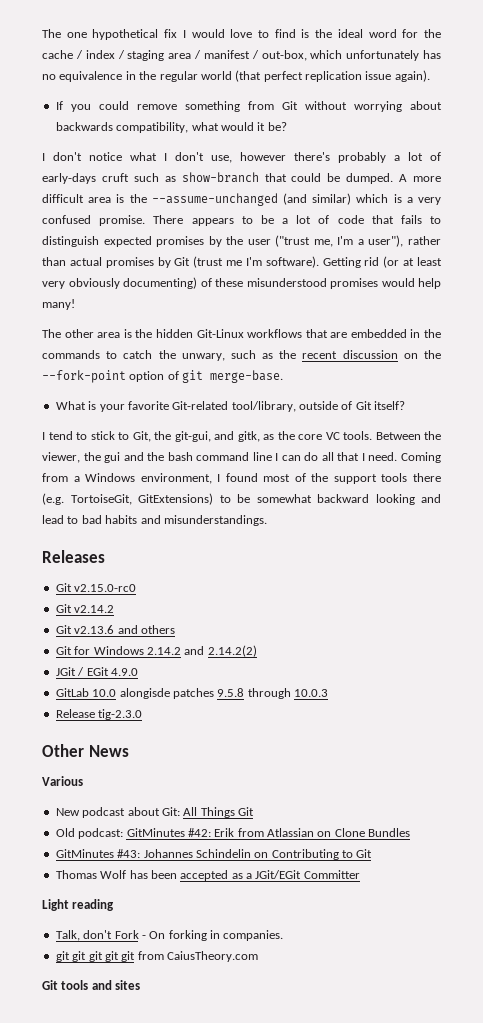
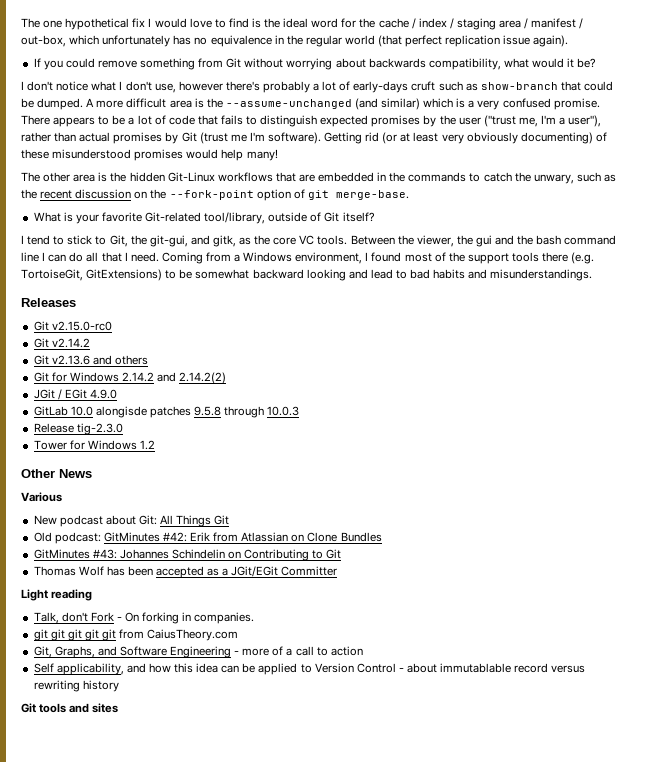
+ Tower for Windows 1.2
+ Git, Graphs, and Software Engineering - more of a call to action
+ Self applicability, and how this idea can be applied to Version Control - about immutablable record versus rewriting history

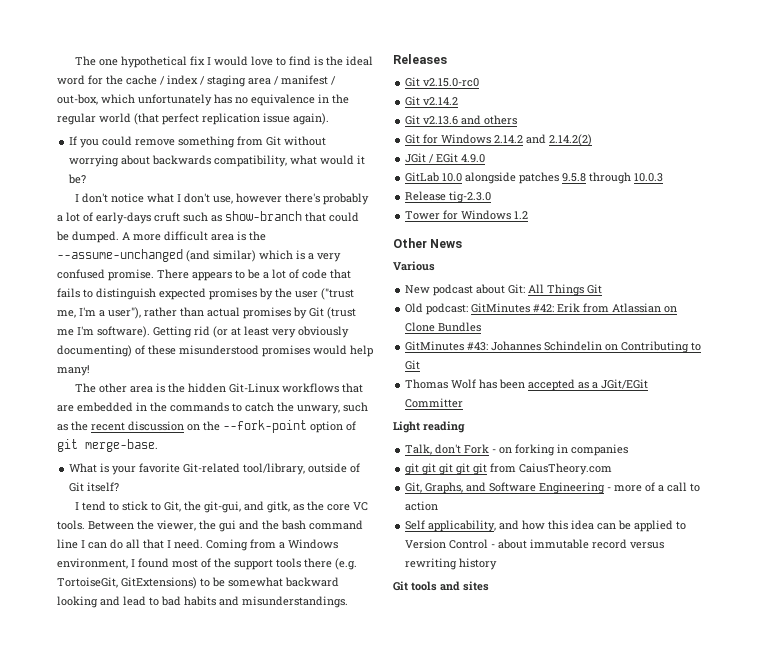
- GitLab 10.0 alongisde patches 9.5.8 through 10.0.3
+ GitLab 10.0 alongside patches 9.5.8 through 10.0.3
- Talk, don't Fork - On forking in companies.
+ Talk, don't Fork - on forking in companies
- Self applicability, and how this idea can be applied to Version Control - about immutablable record versus rewriting history
+ Self applicability, and how this idea can be applied to Version Control - about immutable record versus rewriting history

